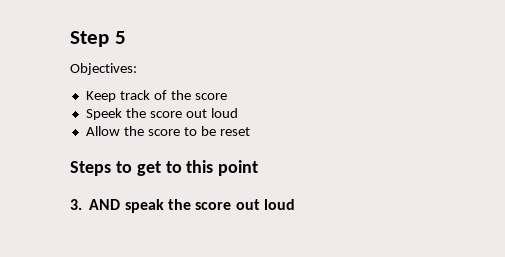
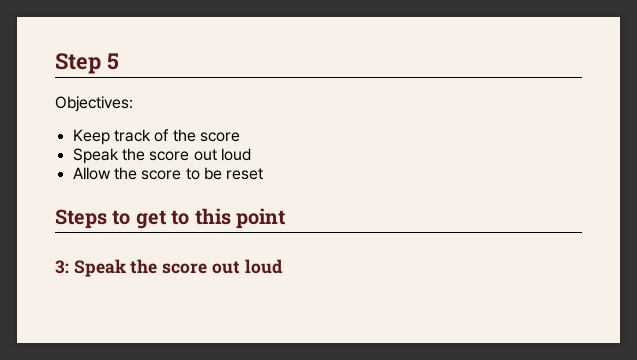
  Keep track of the score
- Speek the score out loud
+ Speak the score out loud
- 3. AND speak the score out loud
+ 3: Speak the score out loud

